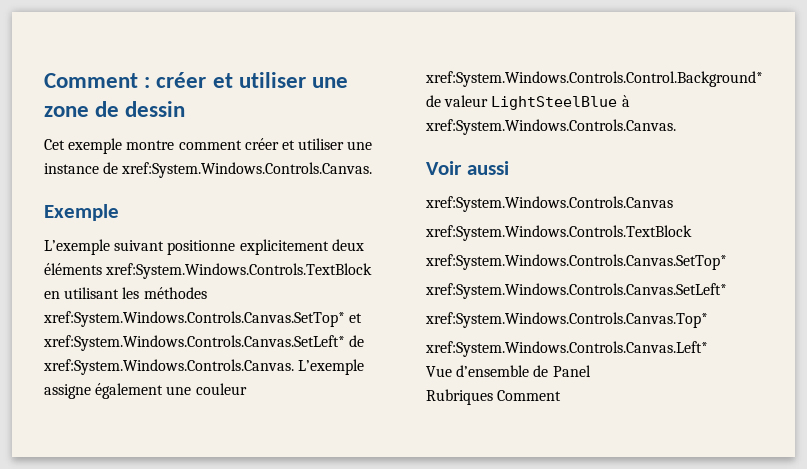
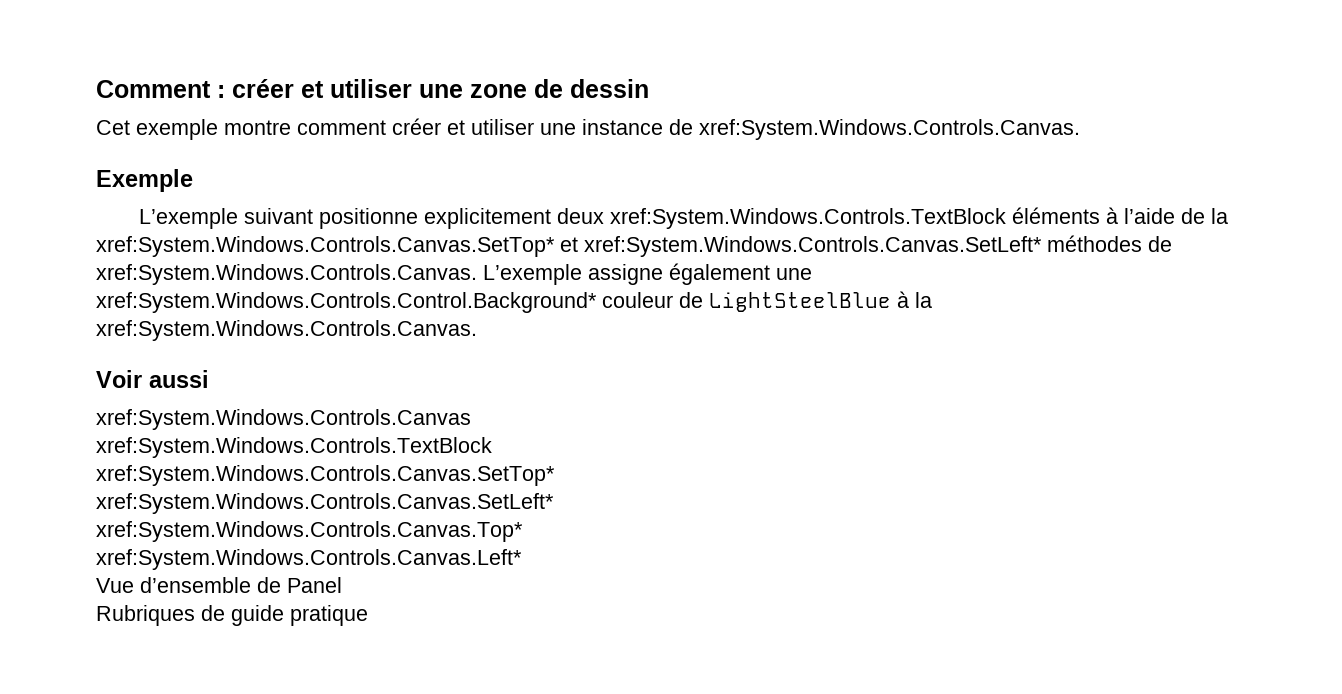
- L’exemple suivant positionne explicitement deux éléments xref:System.Windows.Controls.TextBlock en utilisant les méthodes xref:System.Windows.Controls.Canvas.SetTop* et xref:System.Windows.Controls.Canvas.SetLeft* de xref:System.Windows.Controls.Canvas. L’exemple assigne également une couleur xref:System.Windows.Controls.Control.Background* de valeur LightSteelBlue à xref:System.Windows.Controls.Canvas.
+ L’exemple suivant positionne explicitement deux xref:System.Windows.Controls.TextBlock éléments à l’aide de la xref:System.Windows.Controls.Canvas.SetTop* et xref:System.Windows.Controls.Canvas.SetLeft* méthodes de xref:System.Windows.Controls.Canvas. L’exemple assigne également une xref:System.Windows.Controls.Control.Background* couleur de LightSteelBlue à la xref:System.Windows.Controls.Canvas.
- Rubriques Comment
+ Rubriques de guide pratique

